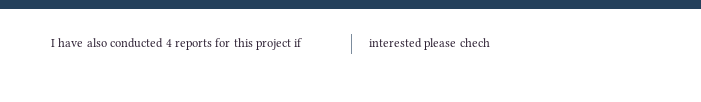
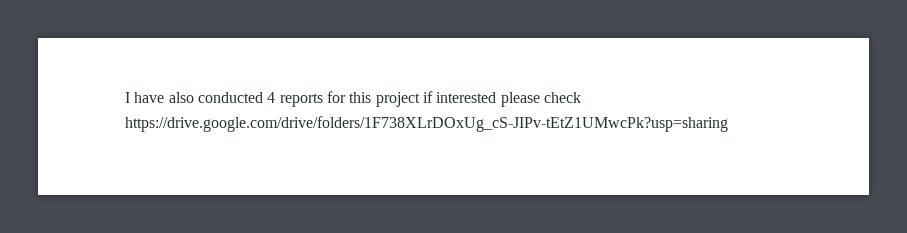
- I have also conducted 4 reports for this project if interested please chech
+ I have also conducted 4 reports for this project if interested please check https://drive.google.com/drive/folders/1F738XLrDOxUg_cS-JIPv-tEtZ1UMwcPk?usp=sharing

